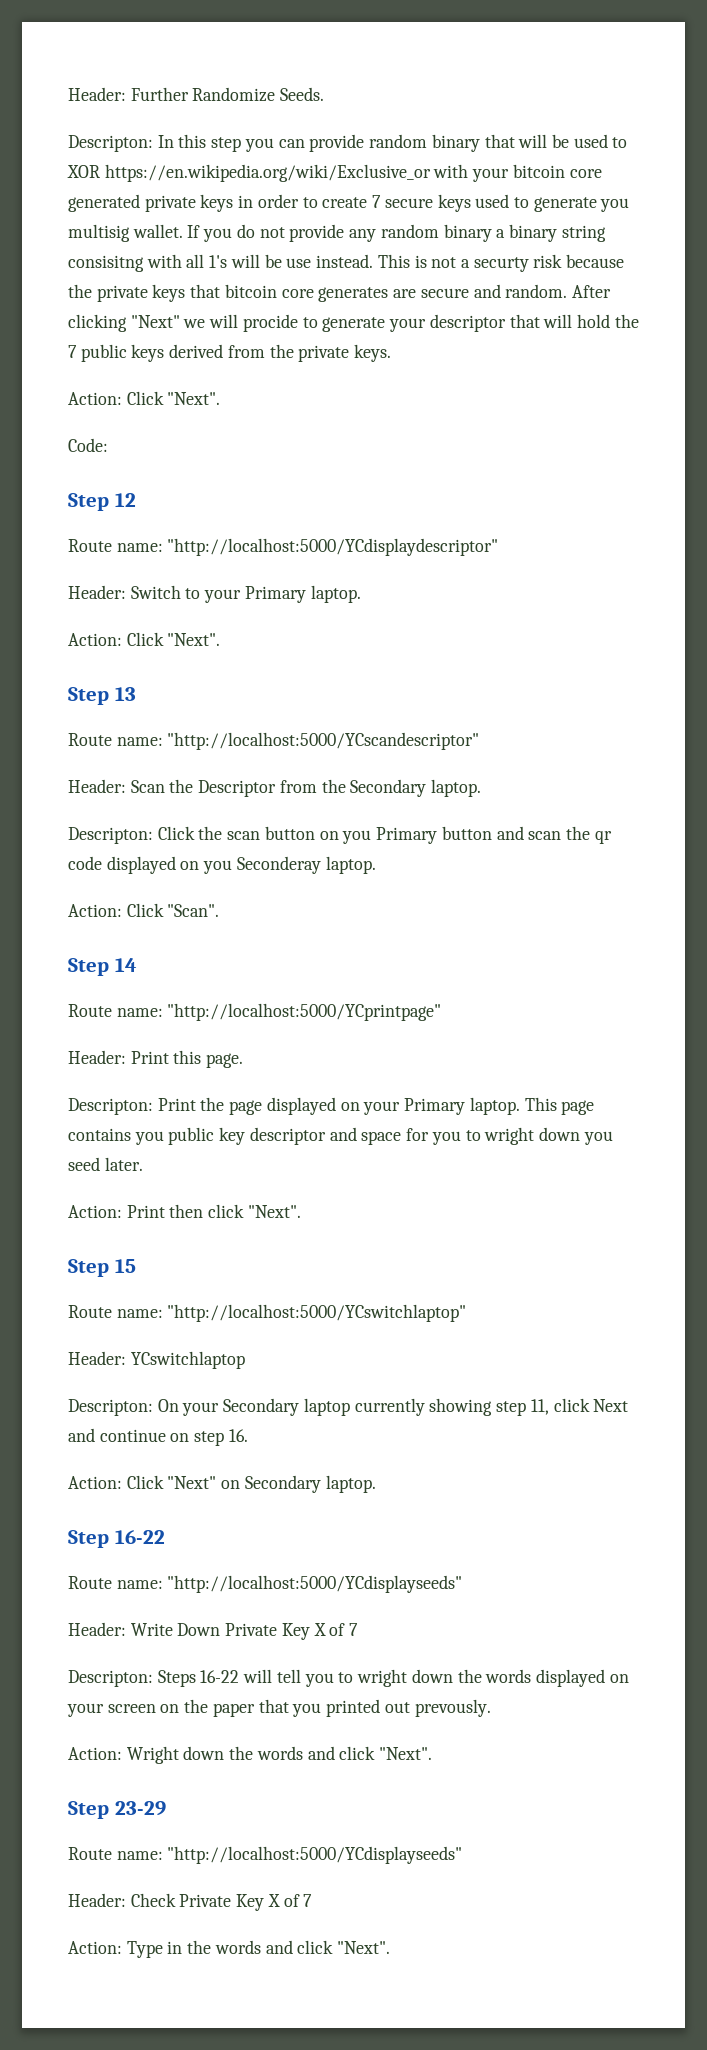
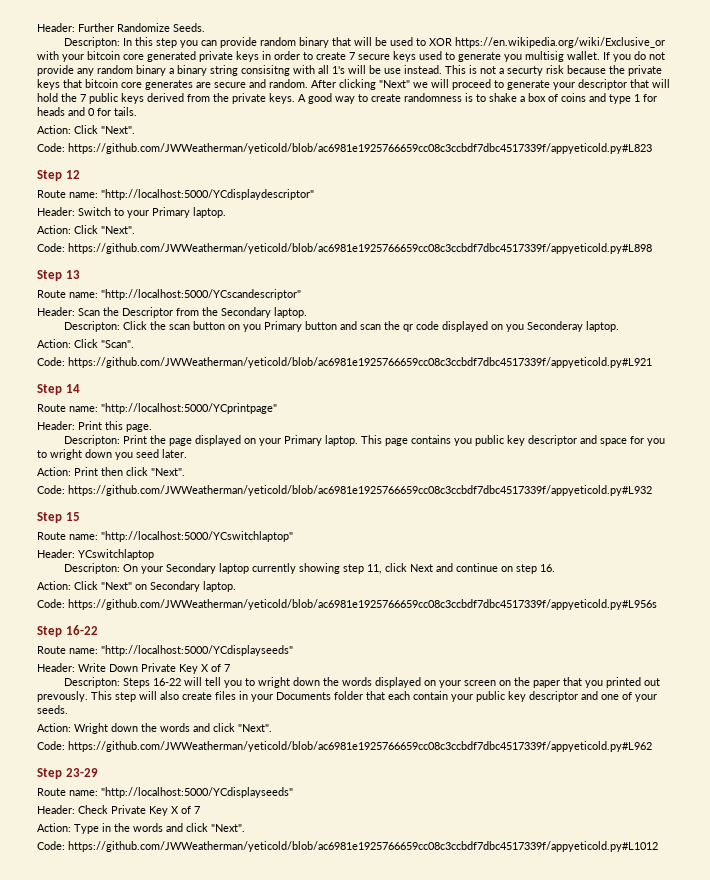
- After clicking "Next" we will procide to generate your descriptor that will hold the 7 public keys derived from the private keys.
+ After clicking "Next" we will proceed to generate your descriptor that will hold the 7 public keys derived from the private keys. A good way to create randomness is to shake a box of coins and type 1 for heads and 0 for tails.
  Action: Click "Next".
- Code:
+ Code: https://github.com/JWWeatherman/yeticold/blob/ac6981e1925766659cc08c3ccbdf7dbc4517339f/appyeticold.py#L823
+ Code: https://github.com/JWWeatherman/yeticold/blob/ac6981e1925766659cc08c3ccbdf7dbc4517339f/appyeticold.py#L898
+ Code: https://github.com/JWWeatherman/yeticold/blob/ac6981e1925766659cc08c3ccbdf7dbc4517339f/appyeticold.py#L921
+ Code: https://github.com/JWWeatherman/yeticold/blob/ac6981e1925766659cc08c3ccbdf7dbc4517339f/appyeticold.py#L932
+ Code: https://github.com/JWWeatherman/yeticold/blob/ac6981e1925766659cc08c3ccbdf7dbc4517339f/appyeticold.py#L956s
+ This step will also create files in your Documents folder that each contain your public key descriptor and one of your seeds.
+ Code: https://github.com/JWWeatherman/yeticold/blob/ac6981e1925766659cc08c3ccbdf7dbc4517339f/appyeticold.py#L962
+ Code: https://github.com/JWWeatherman/yeticold/blob/ac6981e1925766659cc08c3ccbdf7dbc4517339f/appyeticold.py#L1012

